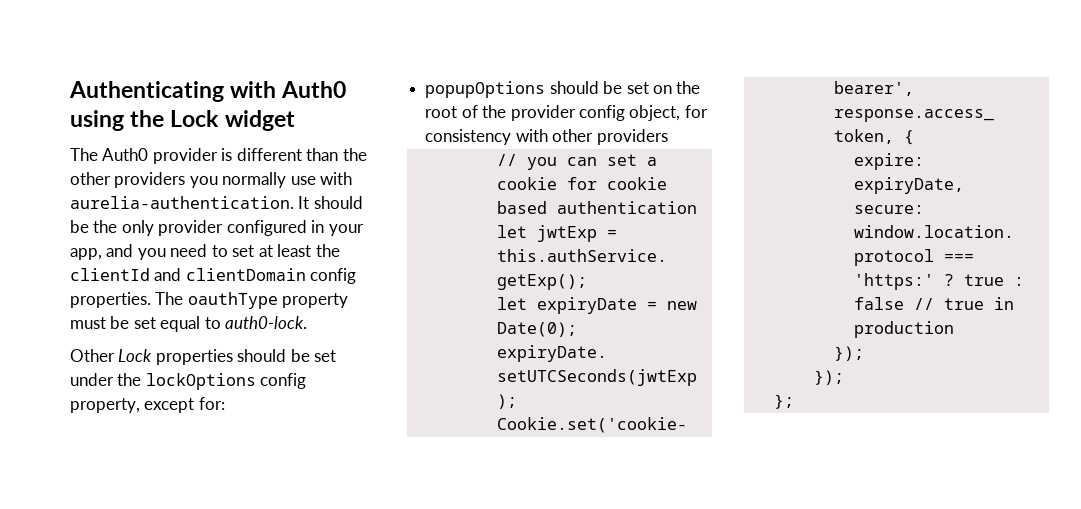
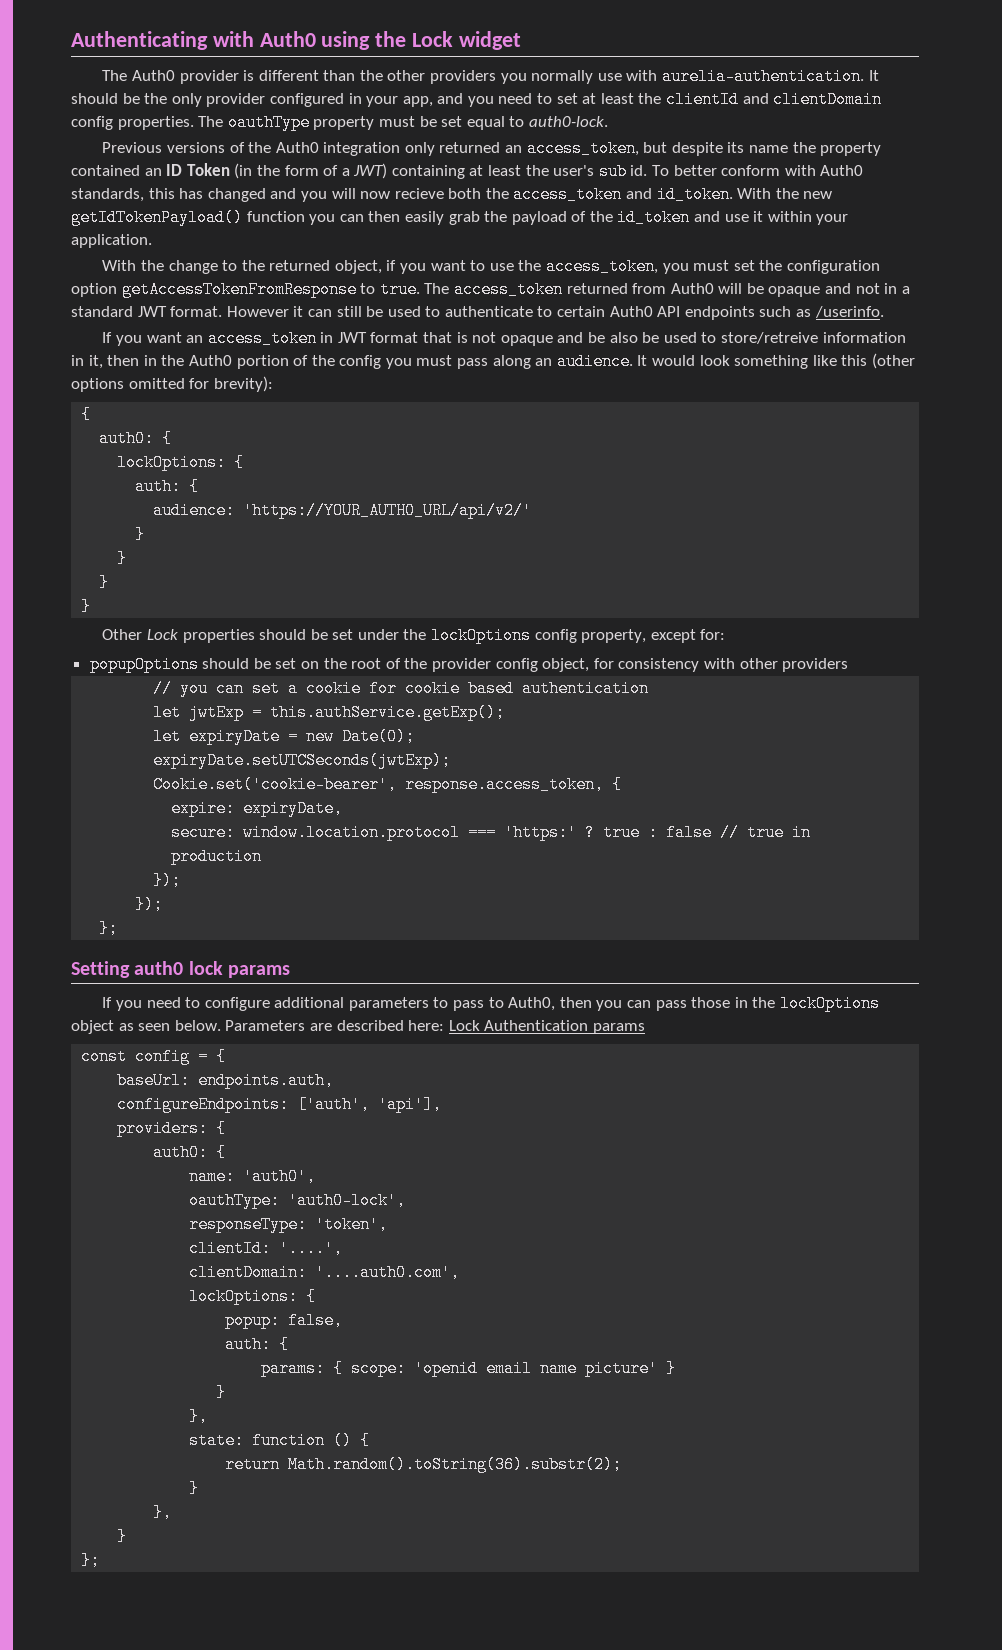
+ Previous versions of the Auth0 integration only returned an access_token, but despite its name the property contained an ID Token (in the form of a JWT) containing at least the user's sub id. To better conform with Auth0 standards, this has changed and you will now recieve both the access_token and id_token. With the new getIdTokenPayload() function you can then easily grab the payload of the id_token and use it within your application.
+ With the change to the returned object, if you want to use the access_token, you must set the configuration option getAccessTokenFromResponse to true. The access_token returned from Auth0 will be opaque and not in a standard JWT format. However it can still be used to authenticate to certain Auth0 API endpoints such as /userinfo.
+ If you want an access_token in JWT format that is not opaque and be also be used to store/retreive information in it, then in the Auth0 portion of the config you must pass along an audience. It would look something like this (other options omitted for brevity):
+ {
+ auth0: {
+ lockOptions: {
+ auth: {
+ audience: 'https://YOUR_AUTH0_URL/api/v2/'
+ }
+ }
+ }
+ }
+ Setting auth0 lock params
+ If you need to configure additional parameters to pass to Auth0, then you can pass those in the lockOptions object as seen below. Parameters are described here: Lock Authentication params
+ const config = {
+ baseUrl: endpoints.auth,
+ configureEndpoints: ['auth', 'api'],
+ providers: {
+ auth0: {
+ name: 'auth0',
+ oauthType: 'auth0-lock',
+ responseType: 'token',
+ clientId: '....',
+ clientDomain: '....auth0.com',
+ lockOptions: {
+ popup: false,
+ auth: {
+ params: { scope: 'openid email name picture' }
+ }
+ },
+ state: function () {
+ return Math.random().toString(36).substr(2);
+ }
+ },
+ }
+ };

